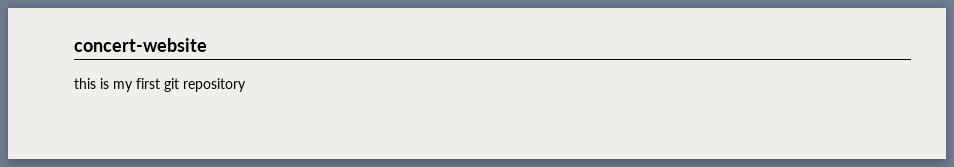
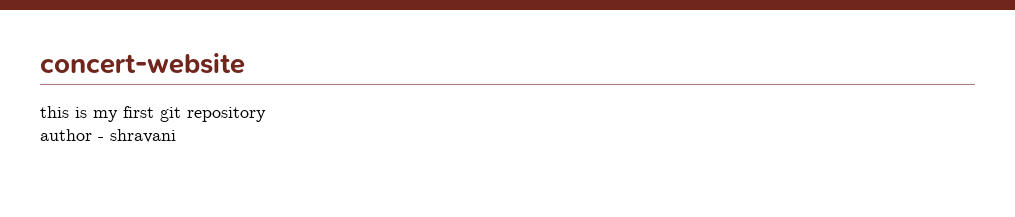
+ author - shravani

